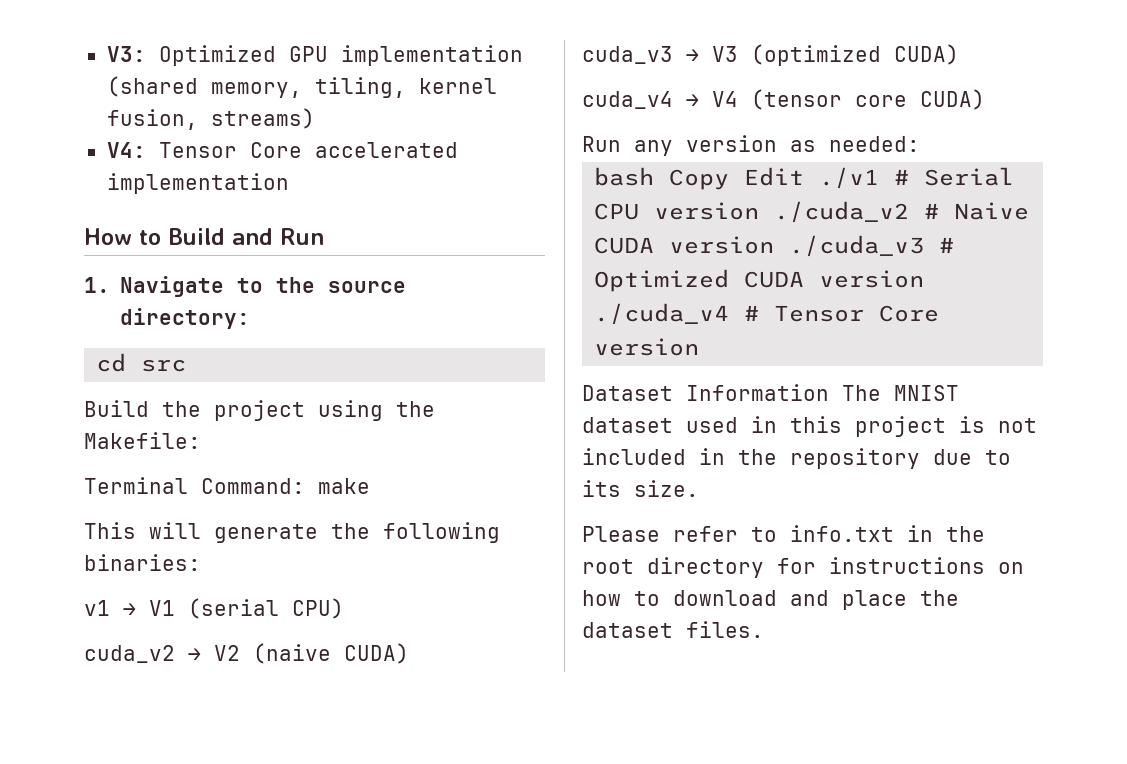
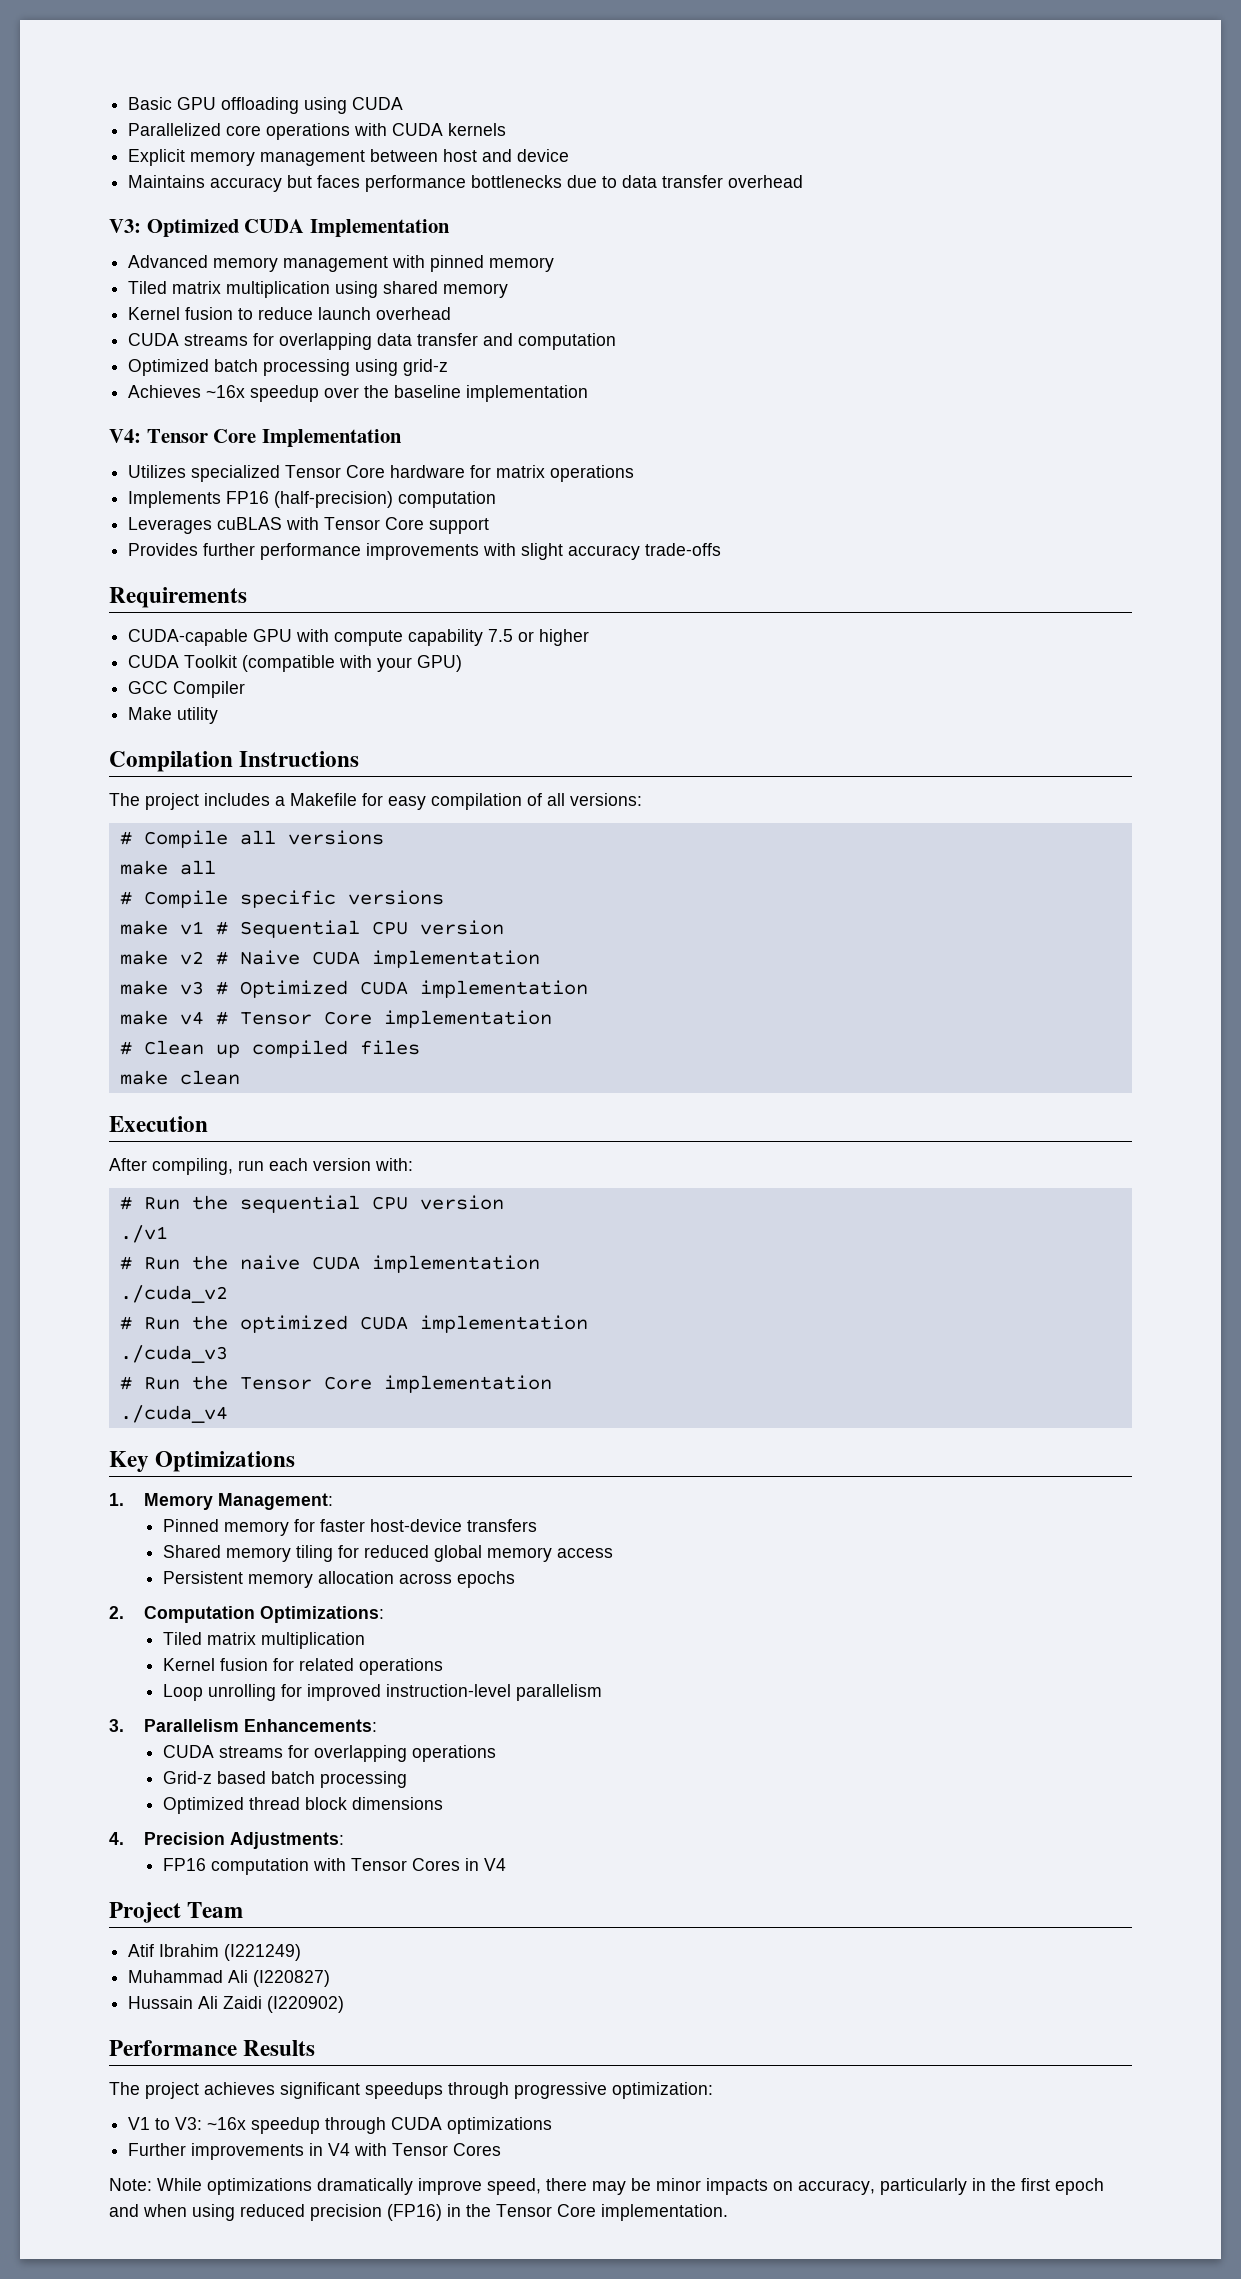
- V3: Optimized GPU implementation (shared memory, tiling, kernel fusion, streams)
- V4: Tensor Core accelerated implementation
- How to Build and Run
- 1. Navigate to the source directory:
- cd src
- Build the project using the Makefile:
- Terminal Command: make
- This will generate the following binaries:
- v1 → V1 (serial CPU)
- cuda_v2 → V2 (naive CUDA)
- cuda_v3 → V3 (optimized CUDA)
- cuda_v4 → V4 (tensor core CUDA)
- Run any version as needed:
- bash Copy Edit ./v1 # Serial CPU version ./cuda_v2 # Naive CUDA version ./cuda_v3 # Optimized CUDA version ./cuda_v4 # Tensor Core version
- Dataset Information The MNIST dataset used in this project is not included in the repository due to its size.
- Please refer to info.txt in the root directory for instructions on how to download and place the dataset files.
+ Basic GPU offloading using CUDA
+ Parallelized core operations with CUDA kernels
+ Explicit memory management between host and device
+ Maintains accuracy but faces performance bottlenecks due to data transfer overhead
+ V3: Optimized CUDA Implementation
+ Advanced memory management with pinned memory
+ Tiled matrix multiplication using shared memory
+ Kernel fusion to reduce launch overhead
+ CUDA streams for overlapping data transfer and computation
+ Optimized batch processing using grid-z
+ Achieves ~16x speedup over the baseline implementation
+ V4: Tensor Core Implementation
+ Utilizes specialized Tensor Core hardware for matrix operations
+ Implements FP16 (half-precision) computation
+ Leverages cuBLAS with Tensor Core support
+ Provides further performance improvements with slight accuracy trade-offs
+ Requirements
+ CUDA-capable GPU with compute capability 7.5 or higher
+ CUDA Toolkit (compatible with your GPU)
+ GCC Compiler
+ Make utility
+ Compilation Instructions
+ The project includes a Makefile for easy compilation of all versions:
+ # Compile all versions
+ make all
+ # Compile specific versions
+ make v1 # Sequential CPU version
+ make v2 # Naive CUDA implementation
+ make v3 # Optimized CUDA implementation
+ make v4 # Tensor Core implementation
+ # Clean up compiled files
+ make clean
+ Execution
+ After compiling, run each version with:
+ # Run the sequential CPU version
+ ./v1
+ # Run the naive CUDA implementation
+ ./cuda_v2
+ # Run the optimized CUDA implementation
+ ./cuda_v3
+ # Run the Tensor Core implementation
+ ./cuda_v4
+ Key Optimizations
+ 1. Memory Management:
+ Pinned memory for faster host-device transfers
+ Shared memory tiling for reduced global memory access
+ Persistent memory allocation across epochs
+ 2. Computation Optimizations:
+ Tiled matrix multiplication
+ Kernel fusion for related operations
+ Loop unrolling for improved instruction-level parallelism
+ 3. Parallelism Enhancements:
+ CUDA streams for overlapping operations
+ Grid-z based batch processing
+ Optimized thread block dimensions
+ 4. Precision Adjustments:
+ FP16 computation with Tensor Cores in V4
+ Project Team
+ Atif Ibrahim (I221249)
+ Muhammad Ali (I220827)
+ Hussain Ali Zaidi (I220902)
+ Performance Results
+ The project achieves significant speedups through progressive optimization:
+ V1 to V3: ~16x speedup through CUDA optimizations
+ Further improvements in V4 with Tensor Cores
+ Note: While optimizations dramatically improve speed, there may be minor impacts on accuracy, particularly in the first epoch and when using reduced precision (FP16) in the Tensor Core implementation.

